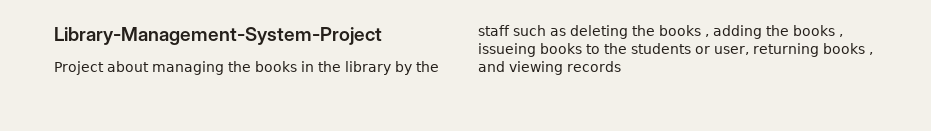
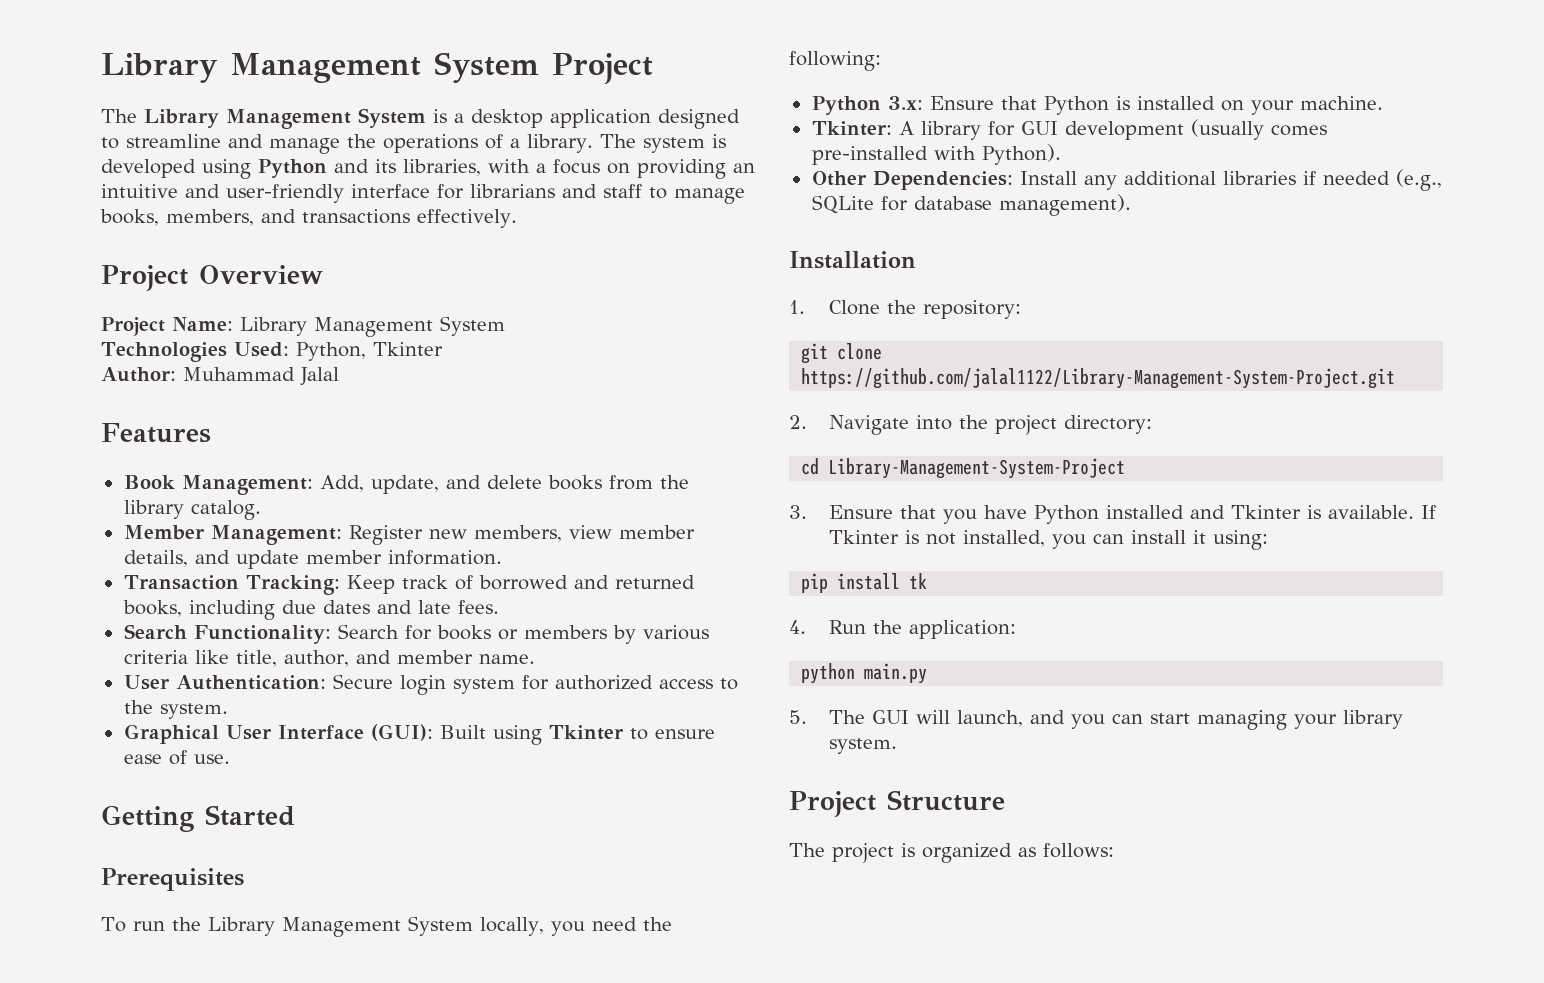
- Library-Management-System-Project
- Project about managing the books in the library by the staff such as deleting the books , adding the books , issueing books to the students or user, returning books , and viewing records
+ Library Management System Project
+ The Library Management System is a desktop application designed to streamline and manage the operations of a library. The system is developed using Python and its libraries, with a focus on providing an intuitive and user-friendly interface for librarians and staff to manage books, members, and transactions effectively.
+ Project Overview
+ Project Name: Library Management System
+ Technologies Used: Python, Tkinter
+ Author: Muhammad Jalal
+ Features
+ Book Management: Add, update, and delete books from the library catalog.
+ Member Management: Register new members, view member details, and update member information.
+ Transaction Tracking: Keep track of borrowed and returned books, including due dates and late fees.
+ Search Functionality: Search for books or members by various criteria like title, author, and member name.
+ User Authentication: Secure login system for authorized access to the system.
+ Graphical User Interface (GUI): Built using Tkinter to ensure ease of use.
+ Getting Started
+ Prerequisites
+ To run the Library Management System locally, you need the following:
+ Python 3.x: Ensure that Python is installed on your machine.
+ Tkinter: A library for GUI development (usually comes pre-installed with Python).
+ Other Dependencies: Install any additional libraries if needed (e.g., SQLite for database management).
+ Installation
+ 1. Clone the repository:
+ git clone https://github.com/jalal1122/Library-Management-System-Project.git
+ 2. Navigate into the project directory:
+ cd Library-Management-System-Project
+ 3. Ensure that you have Python installed and Tkinter is available. If Tkinter is not installed, you can install it using:
+ pip install tk
+ 4. Run the application:
+ python main.py
+ 5. The GUI will launch, and you can start managing your library system.
+ Project Structure
+ The project is organized as follows:

